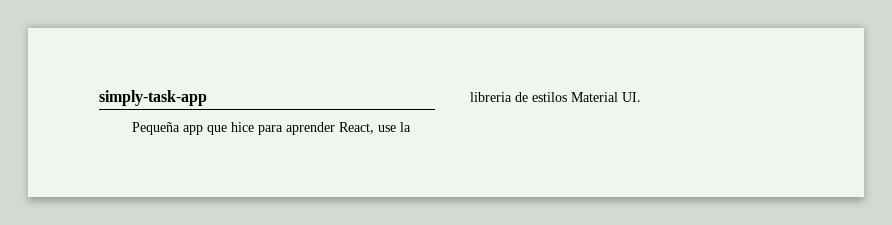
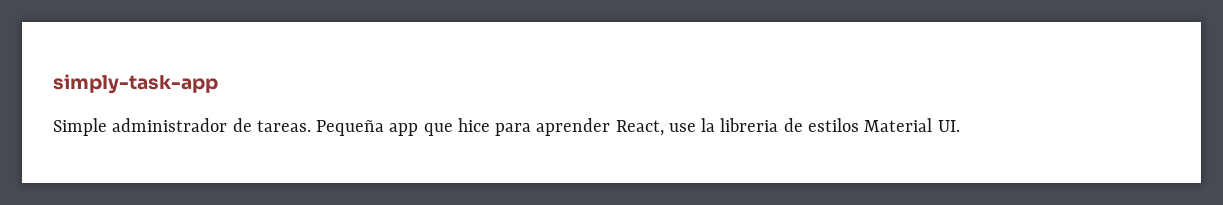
+ Simple administrador de tareas.

